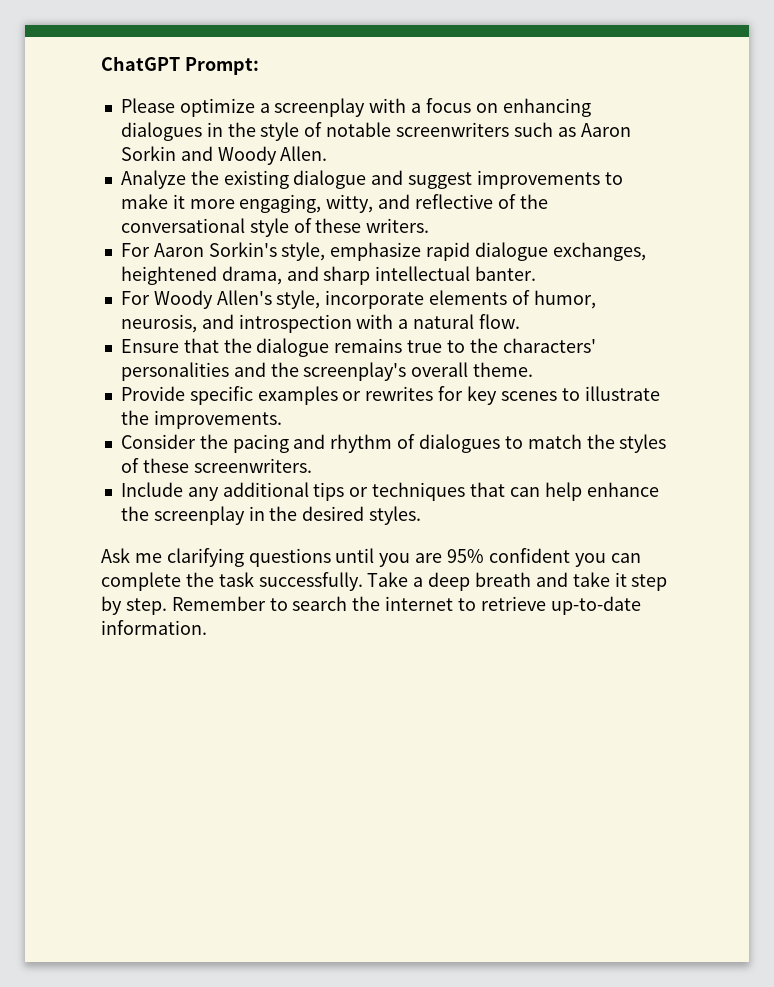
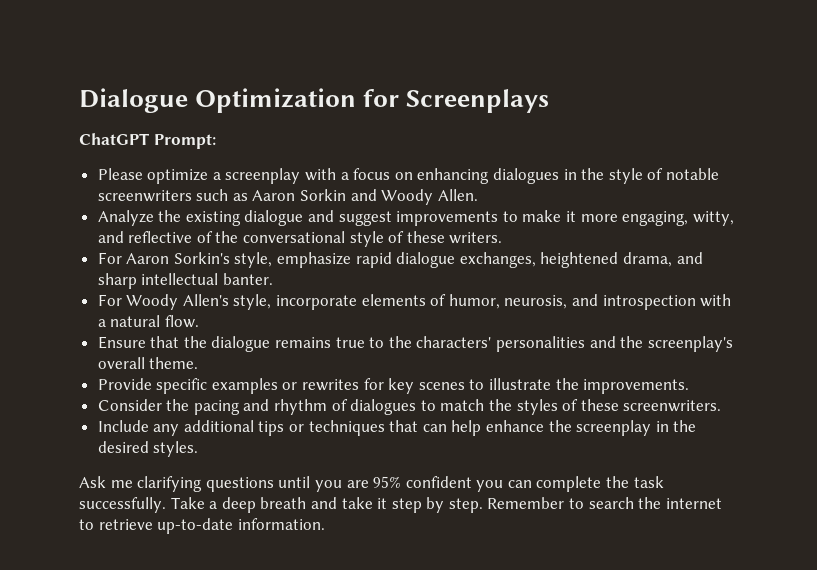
+ Dialogue Optimization for Screenplays

